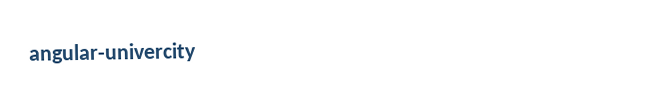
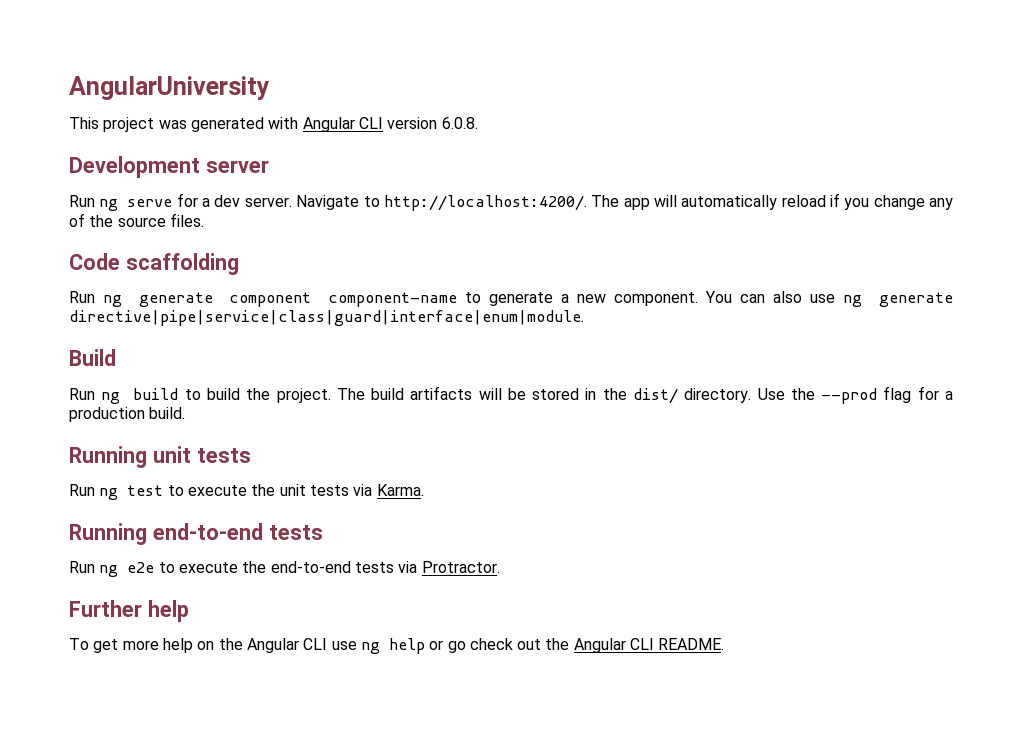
- angular-univercity
+ AngularUniversity
+ This project was generated with Angular CLI version 6.0.8.
+ Development server
+ Run ng serve for a dev server. Navigate to http://localhost:4200/. The app will automatically reload if you change any of the source files.
+ Code scaffolding
+ Run ng generate component component-name to generate a new component. You can also use ng generate directive|pipe|service|class|guard|interface|enum|module.
+ Build
+ Run ng build to build the project. The build artifacts will be stored in the dist/ directory. Use the --prod flag for a production build.
+ Running unit tests
+ Run ng test to execute the unit tests via Karma.
+ Running end-to-end tests
+ Run ng e2e to execute the end-to-end tests via Protractor.
+ Further help
+ To get more help on the Angular CLI use ng help or go check out the Angular CLI README.

